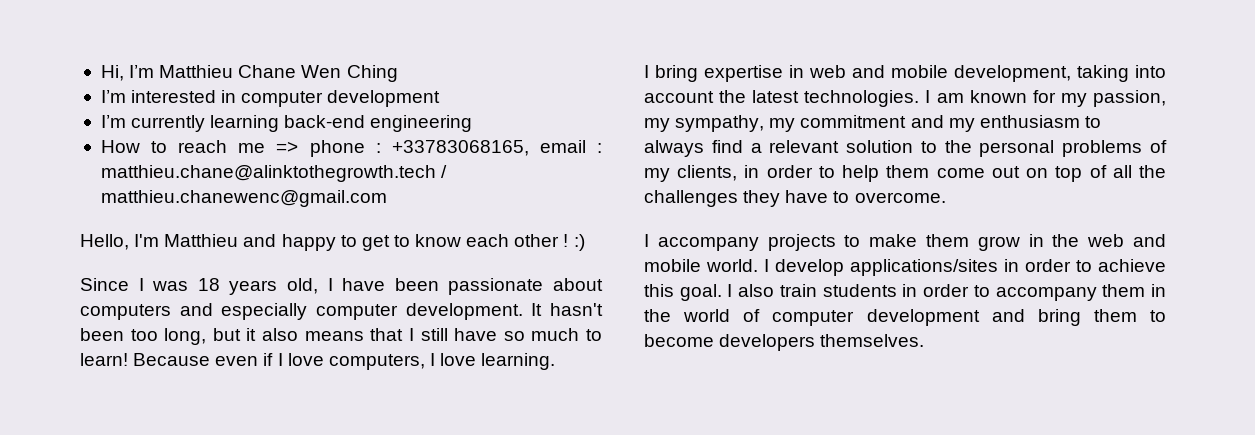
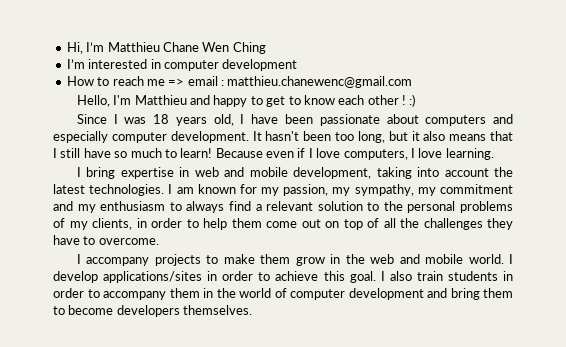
- I’m currently learning back-end engineering
- How to reach me => phone : +33783068165, email : matthieu.chane@alinktothegrowth.tech / matthieu.chanewenc@gmail.com
+ How to reach me => email : matthieu.chanewenc@gmail.com

